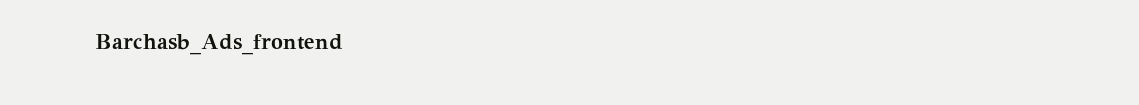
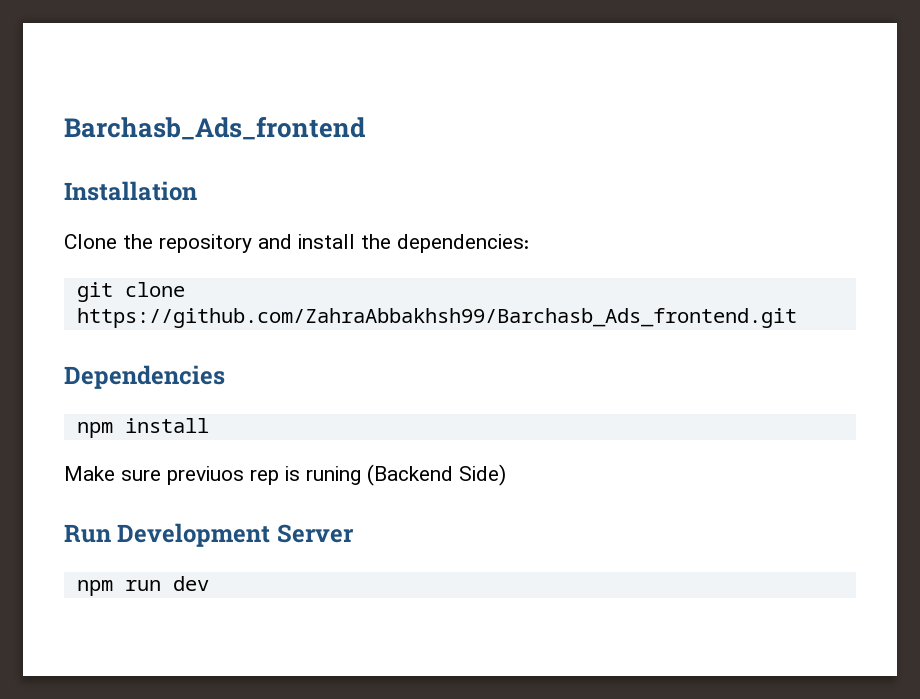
+ Installation
+ Clone the repository and install the dependencies:
+ git clone https://github.com/ZahraAbbakhsh99/Barchasb_Ads_frontend.git
+ Dependencies
+ npm install
+ Make sure previuos rep is runing (Backend Side)
+ Run Development Server
+ npm run dev

